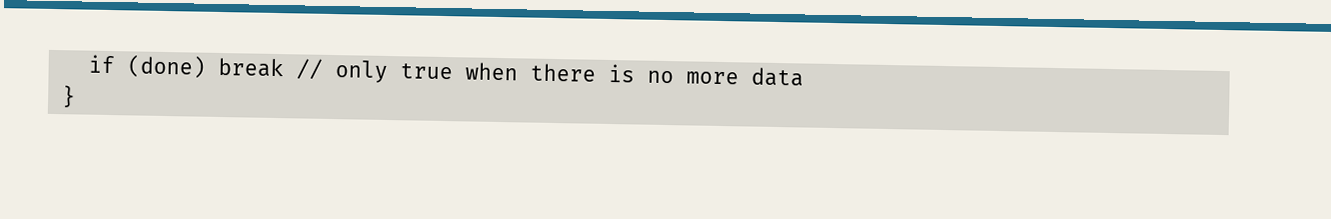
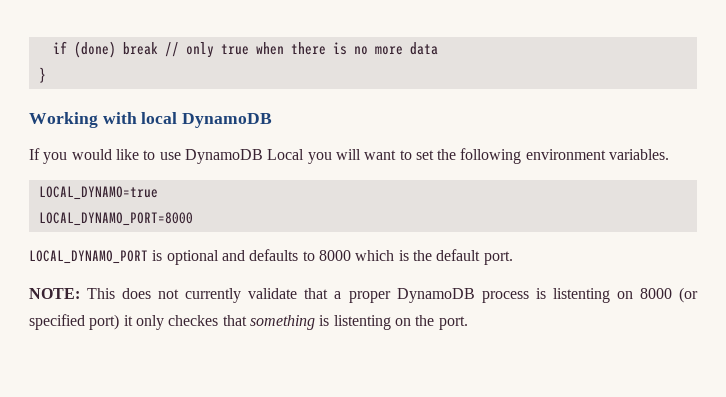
+ Working with local DynamoDB
+ If you would like to use DynamoDB Local you will want to set the following environment variables.
+ LOCAL_DYNAMO=true
+ LOCAL_DYNAMO_PORT=8000
+ LOCAL_DYNAMO_PORT is optional and defaults to 8000 which is the default port.
+ NOTE: This does not currently validate that a proper DynamoDB process is listenting on 8000 (or specified port) it only checkes that something is listenting on the port.

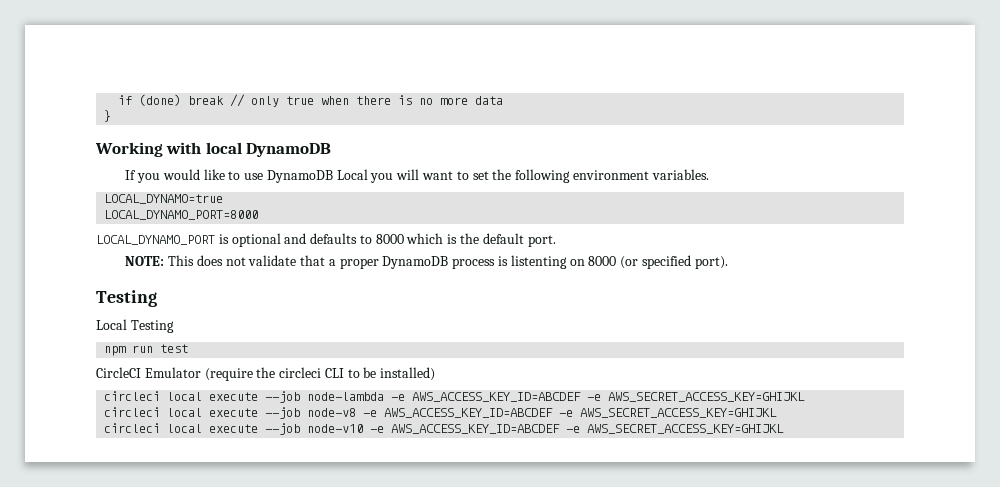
- NOTE: This does not currently validate that a proper DynamoDB process is listenting on 8000 (or specified port) it only checkes that something is listenting on the port.
+ NOTE: This does not validate that a proper DynamoDB process is listenting on 8000 (or specified port).
+ Testing
+ Local Testing
+ npm run test
+ CircleCI Emulator (require the circleci CLI to be installed)
+ circleci local execute --job node-lambda -e AWS_ACCESS_KEY_ID=ABCDEF -e AWS_SECRET_ACCESS_KEY=GHIJKL
+ circleci local execute --job node-v8 -e AWS_ACCESS_KEY_ID=ABCDEF -e AWS_SECRET_ACCESS_KEY=GHIJKL
+ circleci local execute --job node-v10 -e AWS_ACCESS_KEY_ID=ABCDEF -e AWS_SECRET_ACCESS_KEY=GHIJKL

